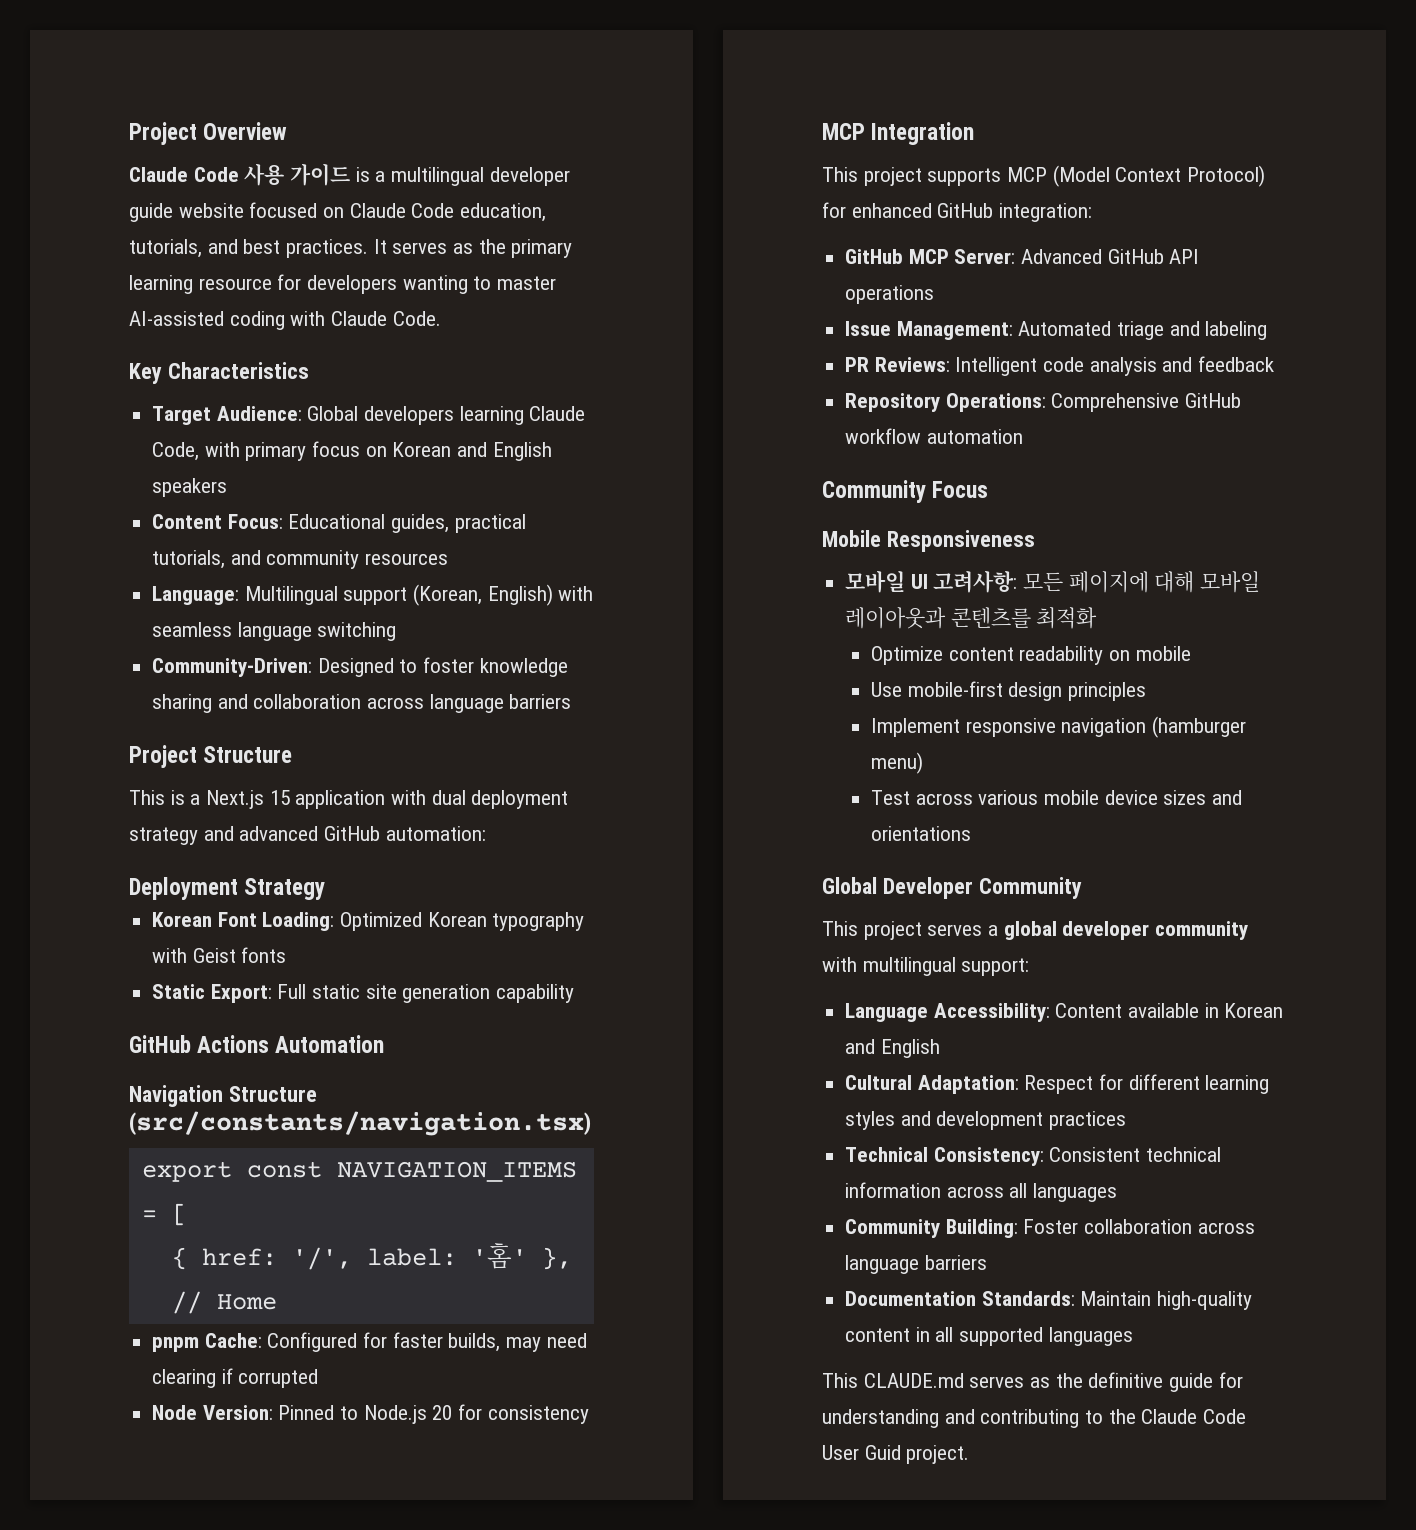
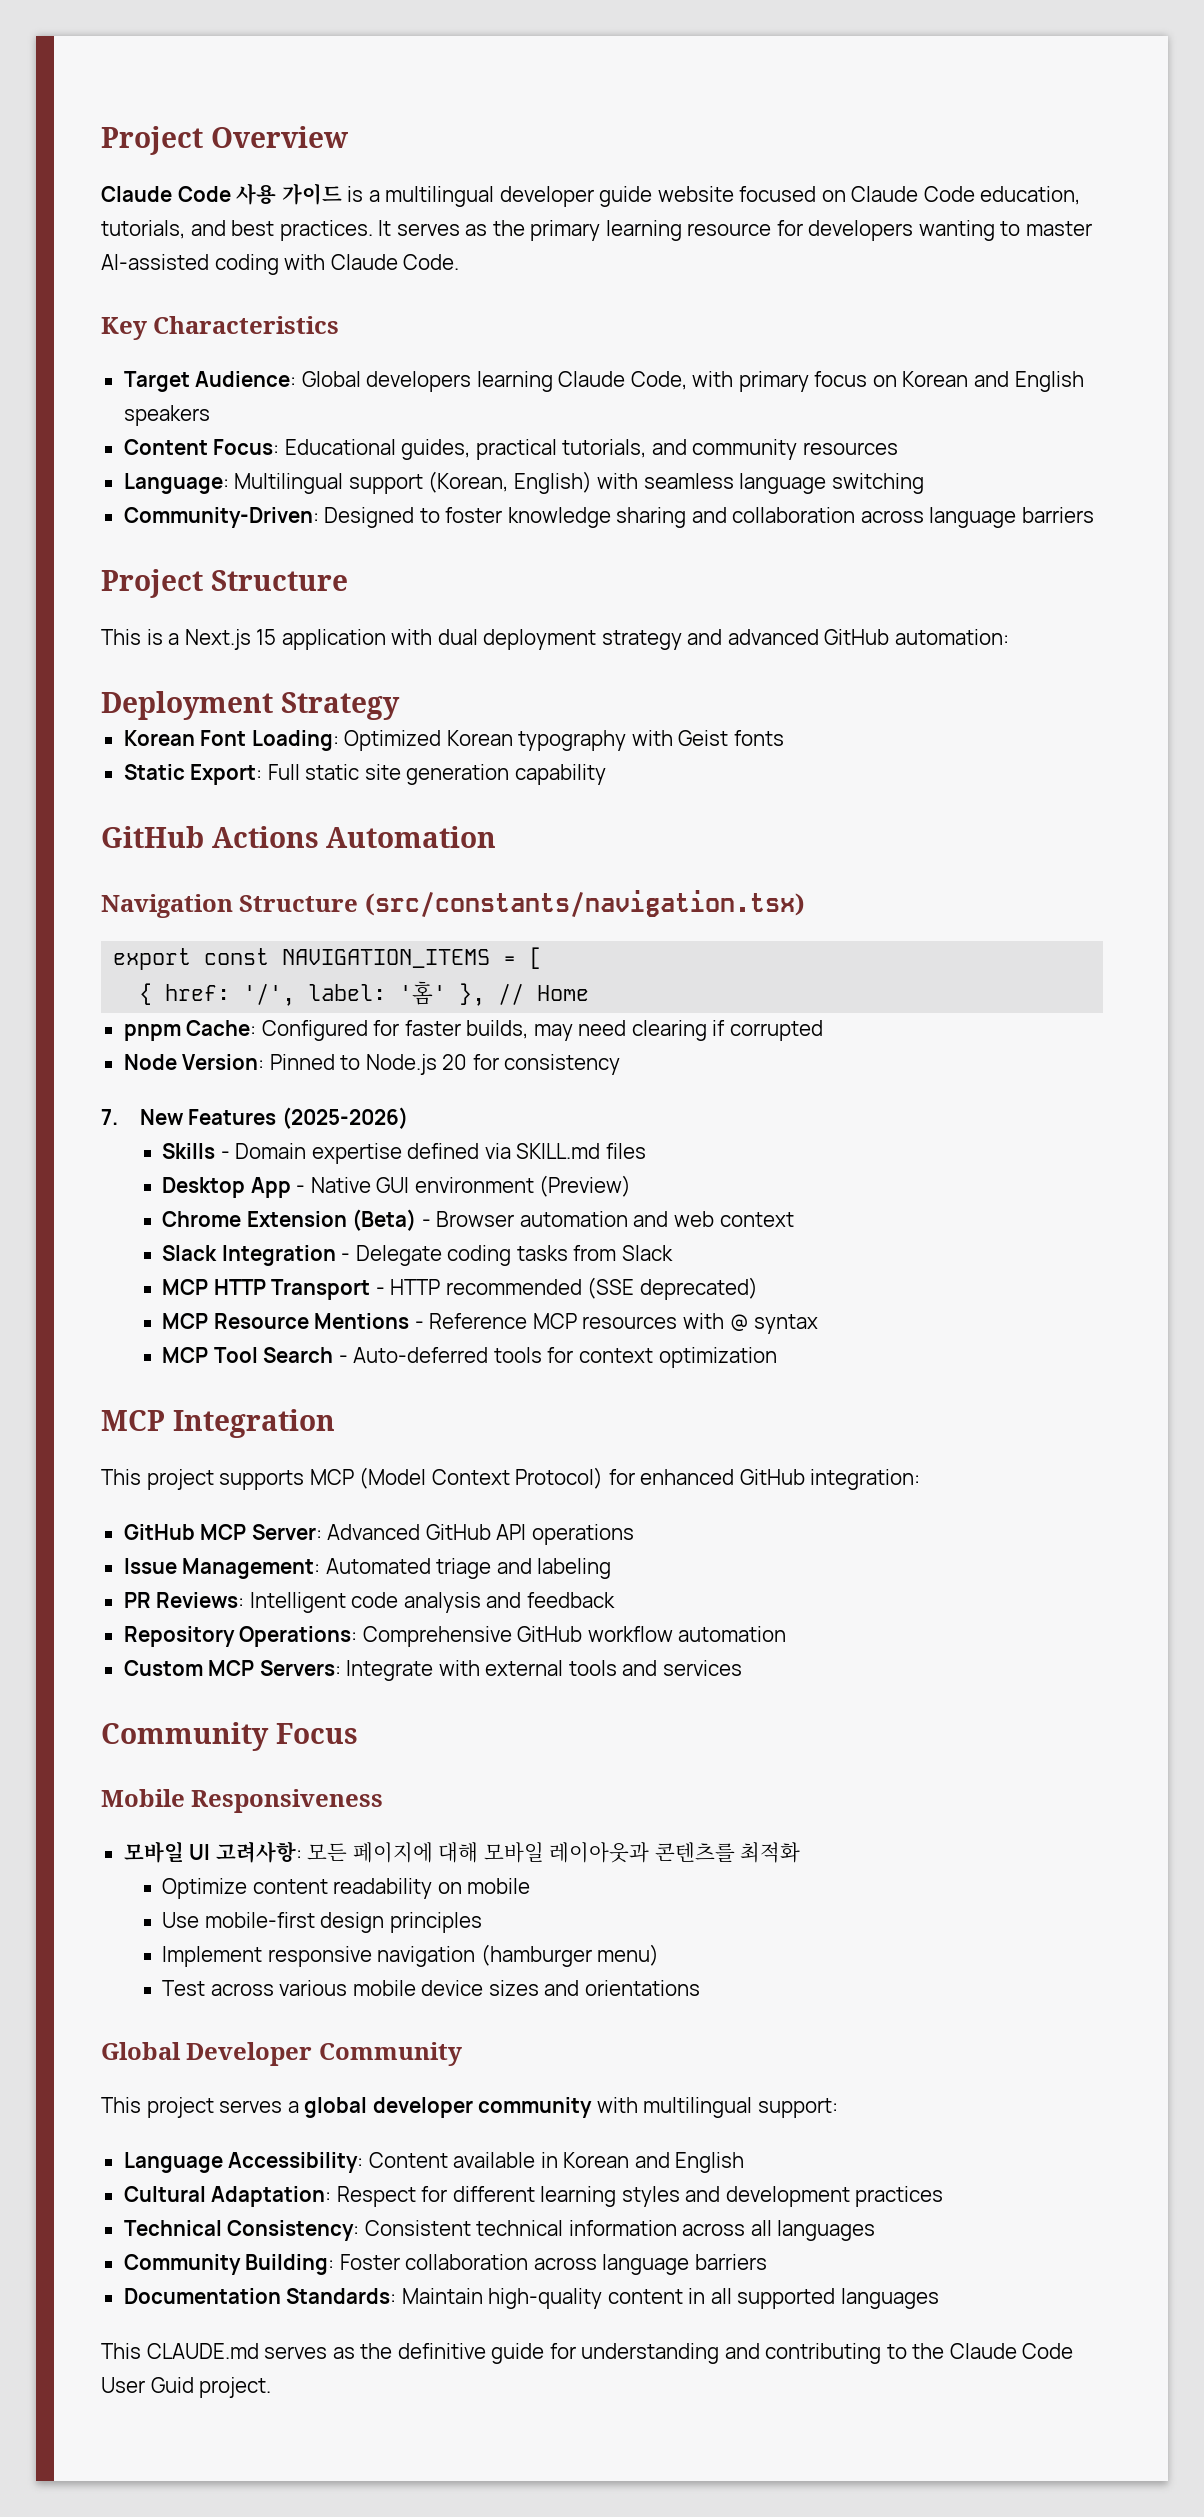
+ 7. New Features (2025-2026)
+ Skills - Domain expertise defined via SKILL.md files
+ Desktop App - Native GUI environment (Preview)
+ Chrome Extension (Beta) - Browser automation and web context
+ Slack Integration - Delegate coding tasks from Slack
+ MCP HTTP Transport - HTTP recommended (SSE deprecated)
+ MCP Resource Mentions - Reference MCP resources with @ syntax
+ MCP Tool Search - Auto-deferred tools for context optimization
+ Custom MCP Servers: Integrate with external tools and services

